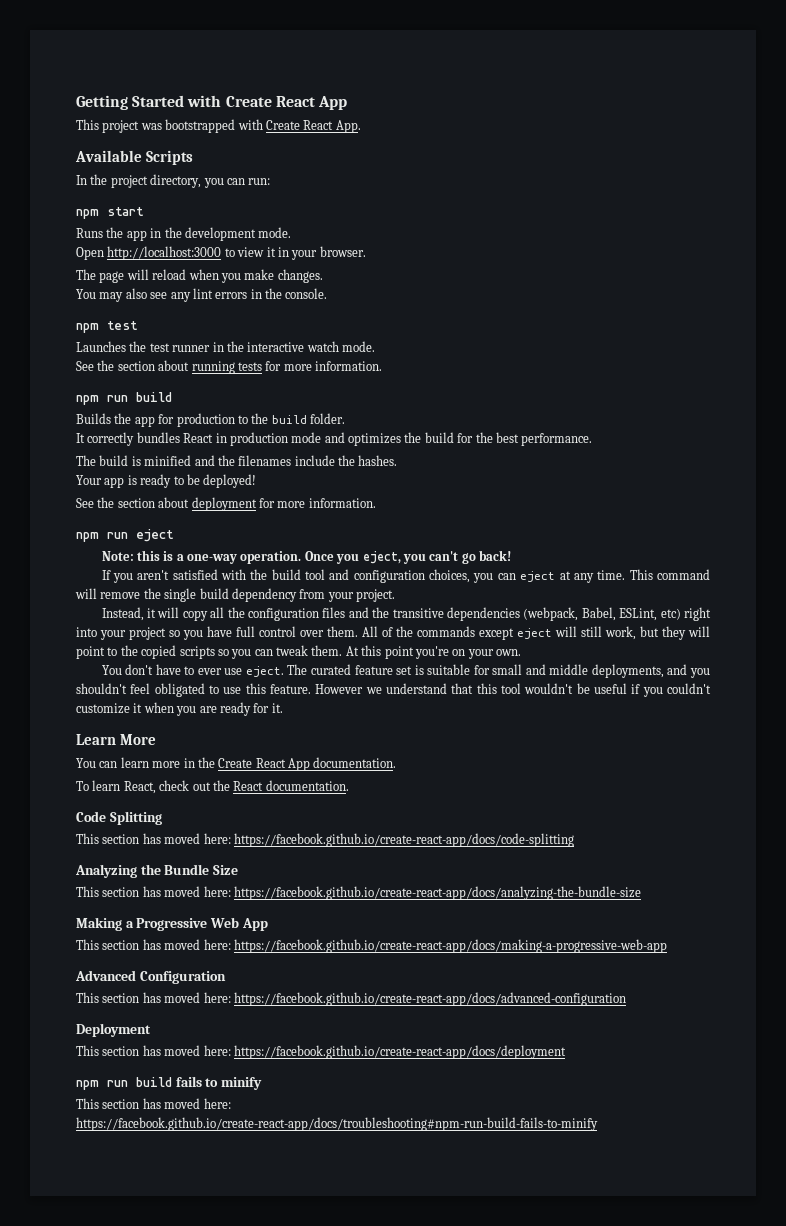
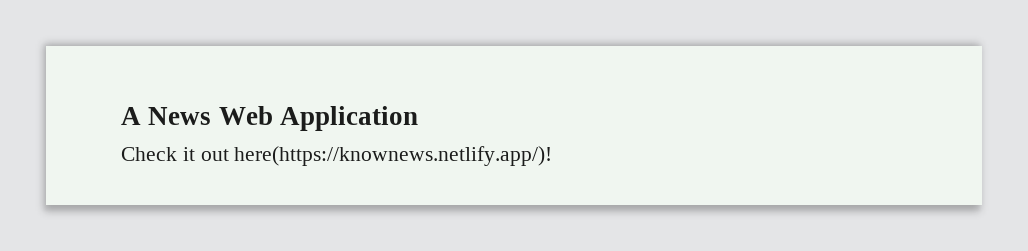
- Getting Started with Create React App
- This project was bootstrapped with Create React App.
- Available Scripts
- In the project directory, you can run:
- npm start
- Runs the app in the development mode.
- Open http://localhost:3000 to view it in your browser.
- The page will reload when you make changes.
- You may also see any lint errors in the console.
- npm test
- Launches the test runner in the interactive watch mode.
- See the section about running tests for more information.
- npm run build
- Builds the app for production to the build folder.
- It correctly bundles React in production mode and optimizes the build for the best performance.
- The build is minified and the filenames include the hashes.
- Your app is ready to be deployed!
- See the section about deployment for more information.
- npm run eject
- Note: this is a one-way operation. Once you eject, you can't go back!
- If you aren't satisfied with the build tool and configuration choices, you can eject at any time. This command will remove the single build dependency from your project.
- Instead, it will copy all the configuration files and the transitive dependencies (webpack, Babel, ESLint, etc) right into your project so you have full control over them. All of the commands except eject will still work, but they will point to the copied scripts so you can tweak them. At this point you're on your own.
- You don't have to ever use eject. The curated feature set is suitable for small and middle deployments, and you shouldn't feel obligated to use this feature. However we understand that this tool wouldn't be useful if you couldn't customize it when you are ready for it.
- Learn More
- You can learn more in the Create React App documentation.
- To learn React, check out the React documentation.
- Code Splitting
- This section has moved here: https://facebook.github.io/create-react-app/docs/code-splitting
- Analyzing the Bundle Size
- This section has moved here: https://facebook.github.io/create-react-app/docs/analyzing-the-bundle-size
- Making a Progressive Web App
- This section has moved here: https://facebook.github.io/create-react-app/docs/making-a-progressive-web-app
- Advanced Configuration
- This section has moved here: https://facebook.github.io/create-react-app/docs/advanced-configuration
- Deployment
- This section has moved here: https://facebook.github.io/create-react-app/docs/deployment
- npm run build fails to minify
- This section has moved here: https://facebook.github.io/create-react-app/docs/troubleshooting#npm-run-build-fails-to-minify
+ A News Web Application
+ Check it out here(https://knownews.netlify.app/)!

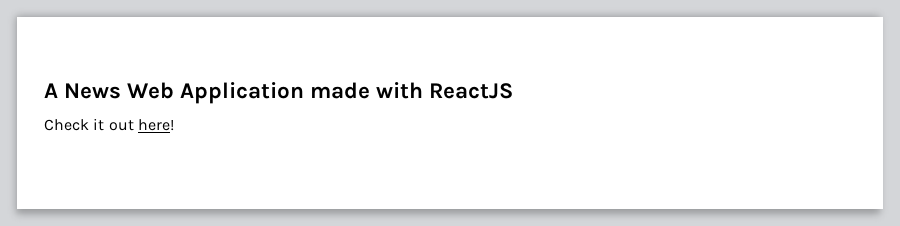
- A News Web Application
+ A News Web Application made with ReactJS
- Check it out here(https://knownews.netlify.app/)!
+ Check it out here!

